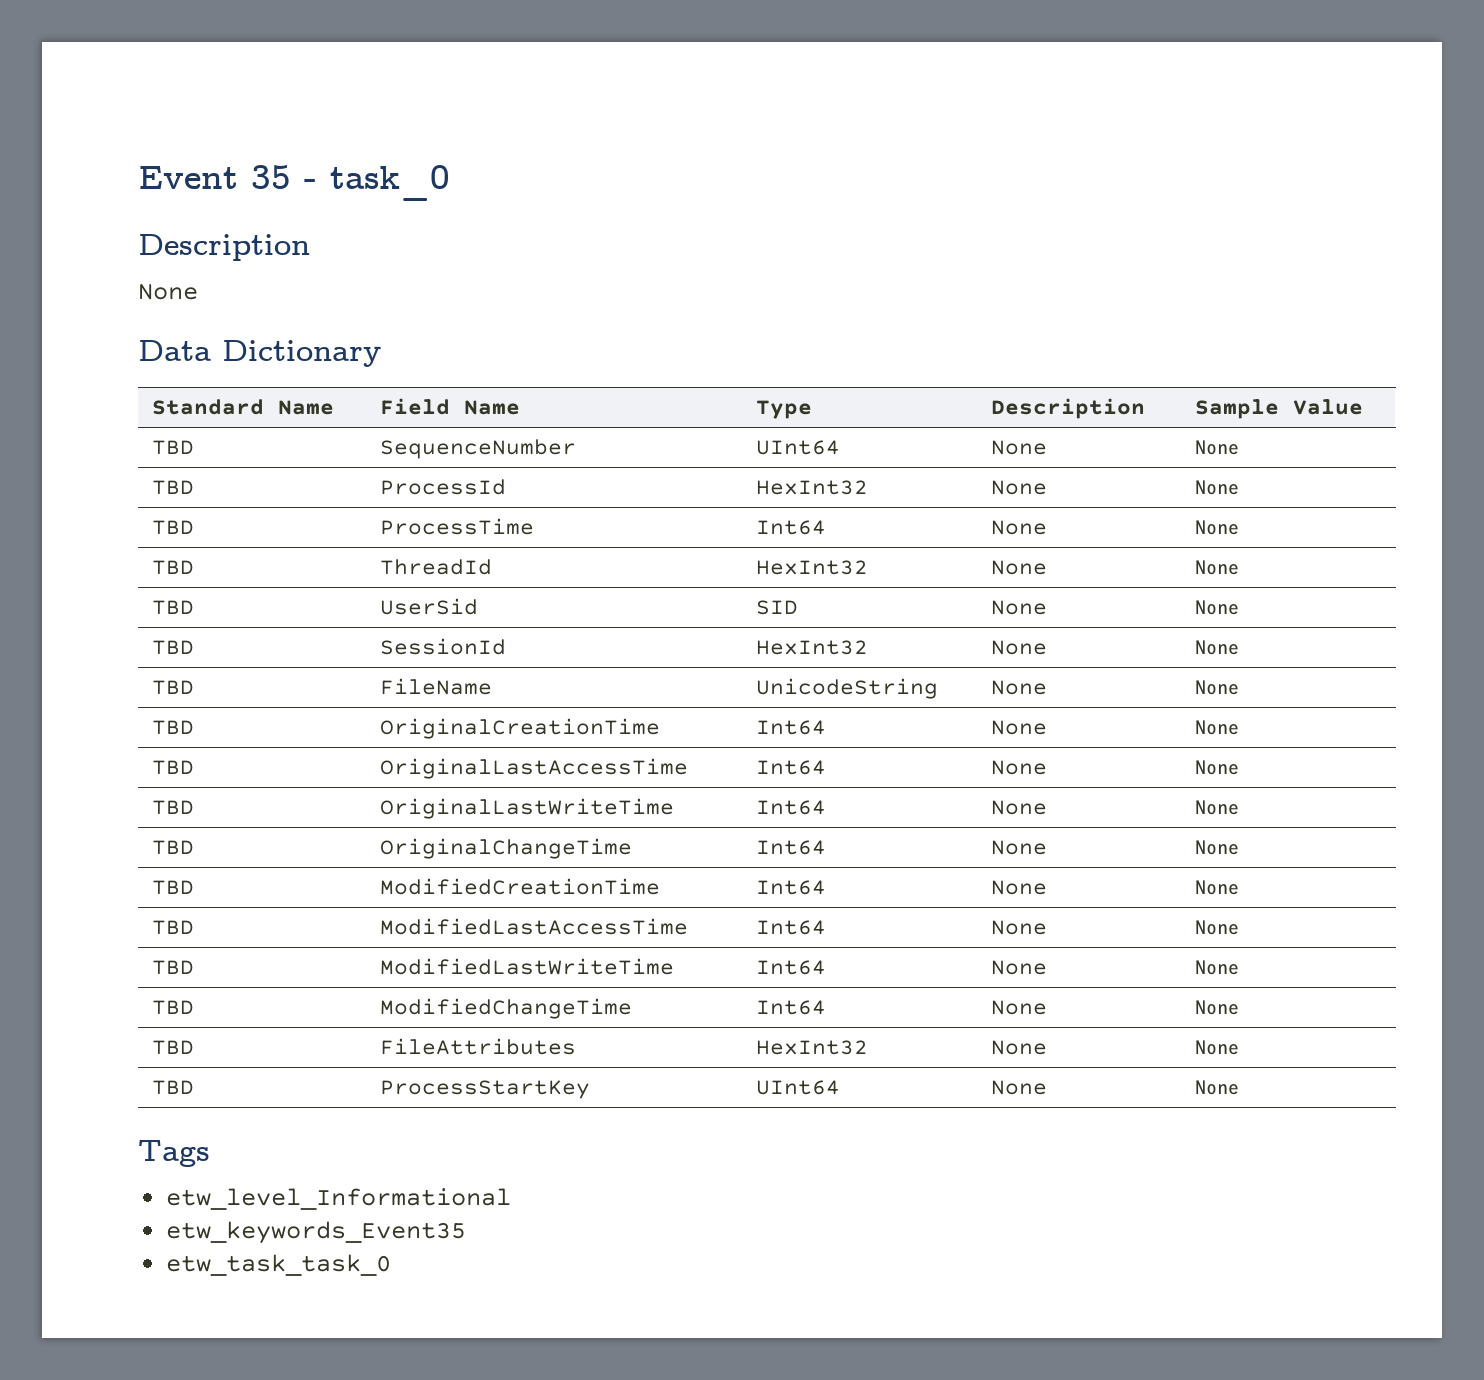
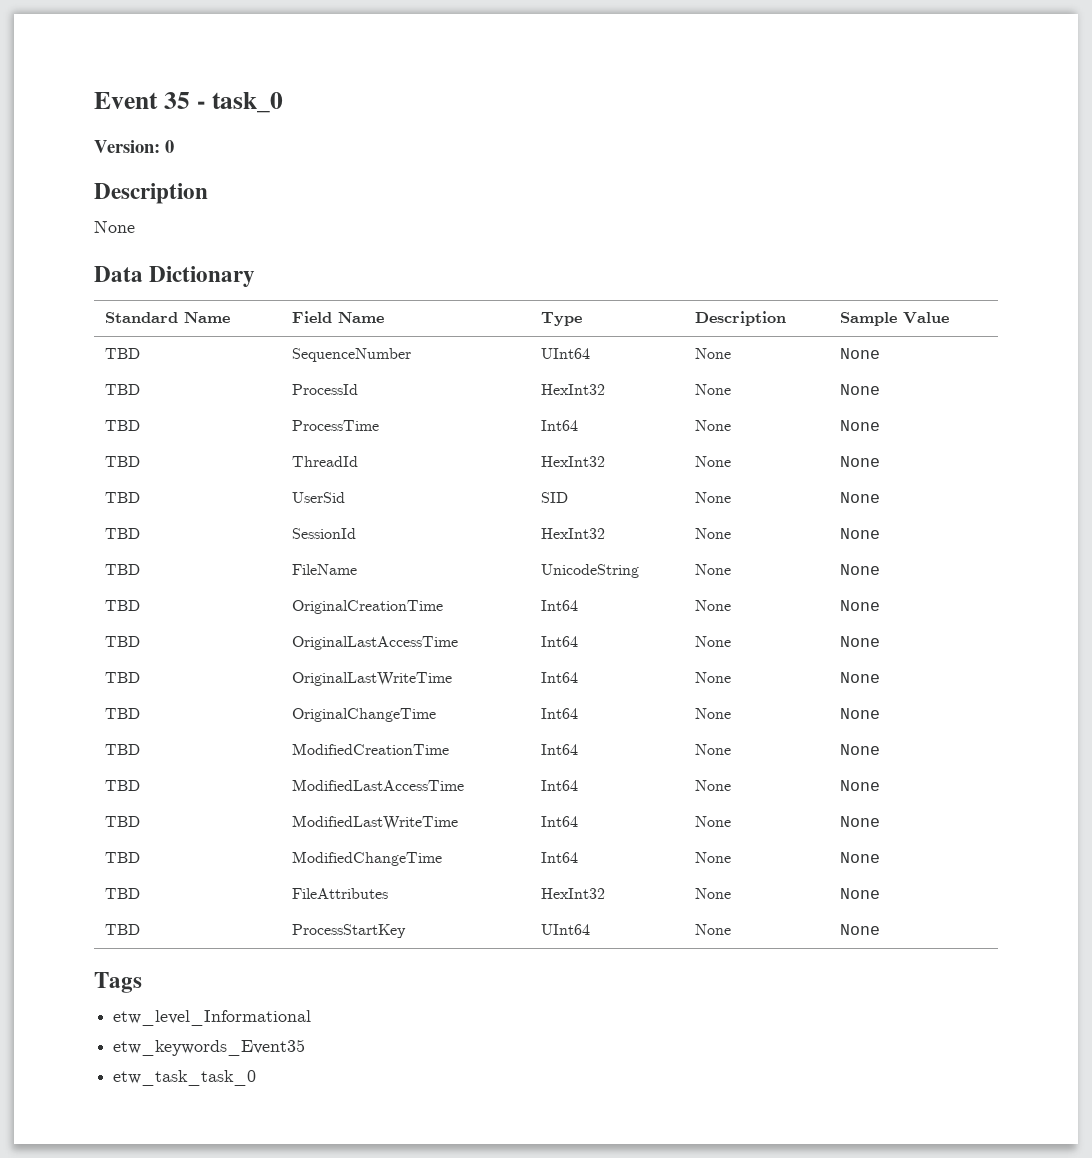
+ Version: 0

